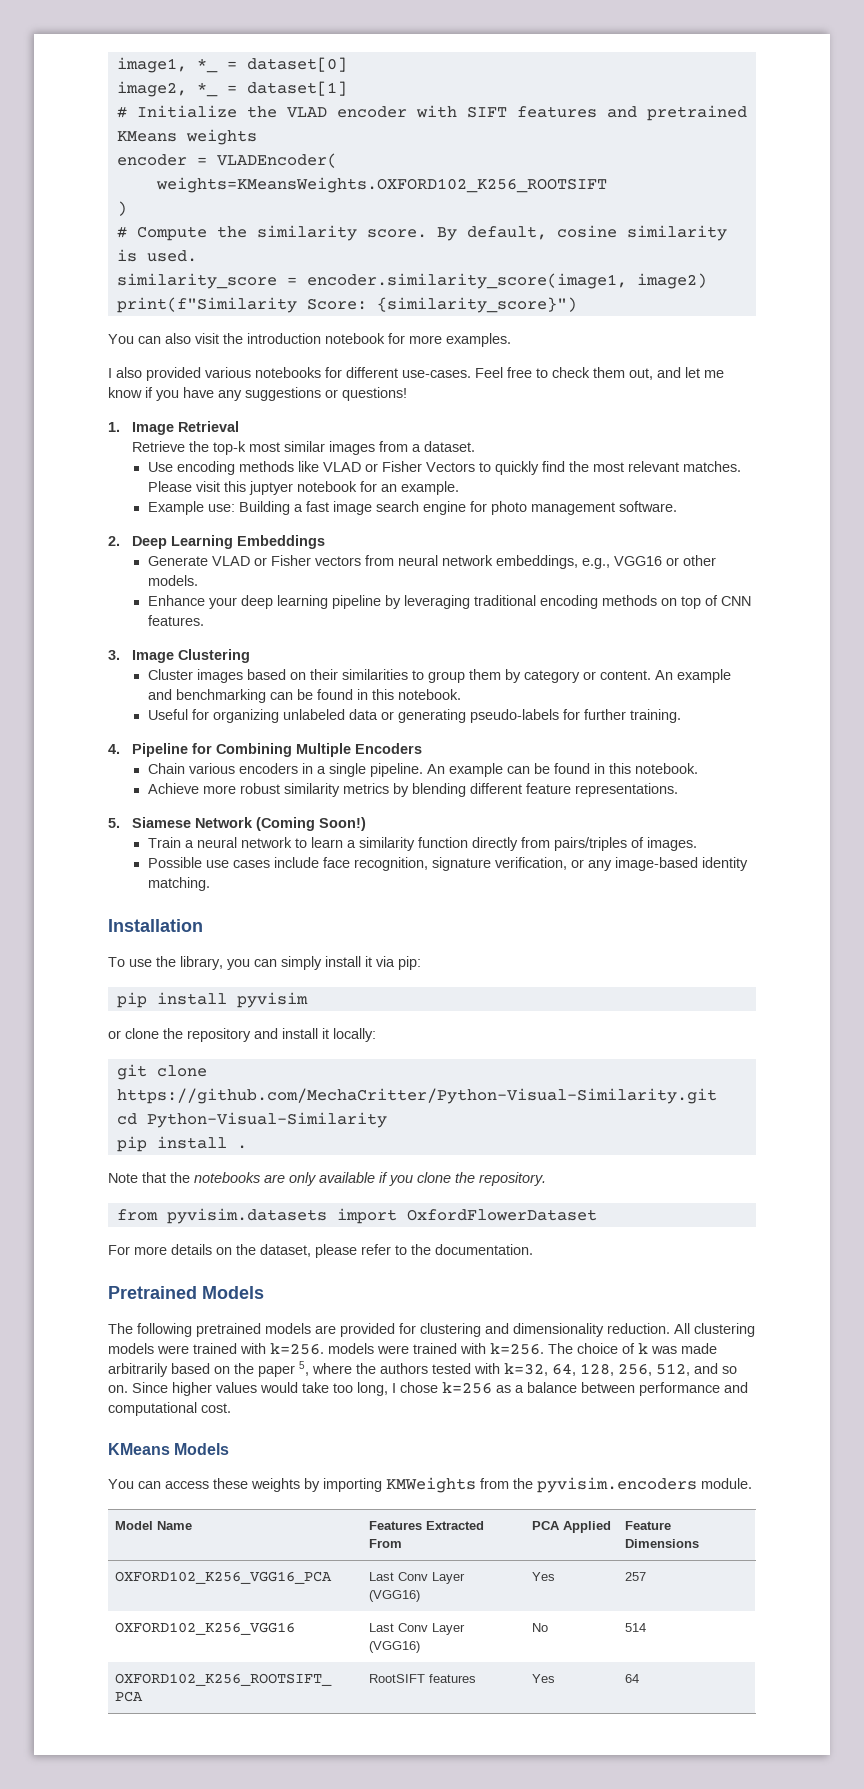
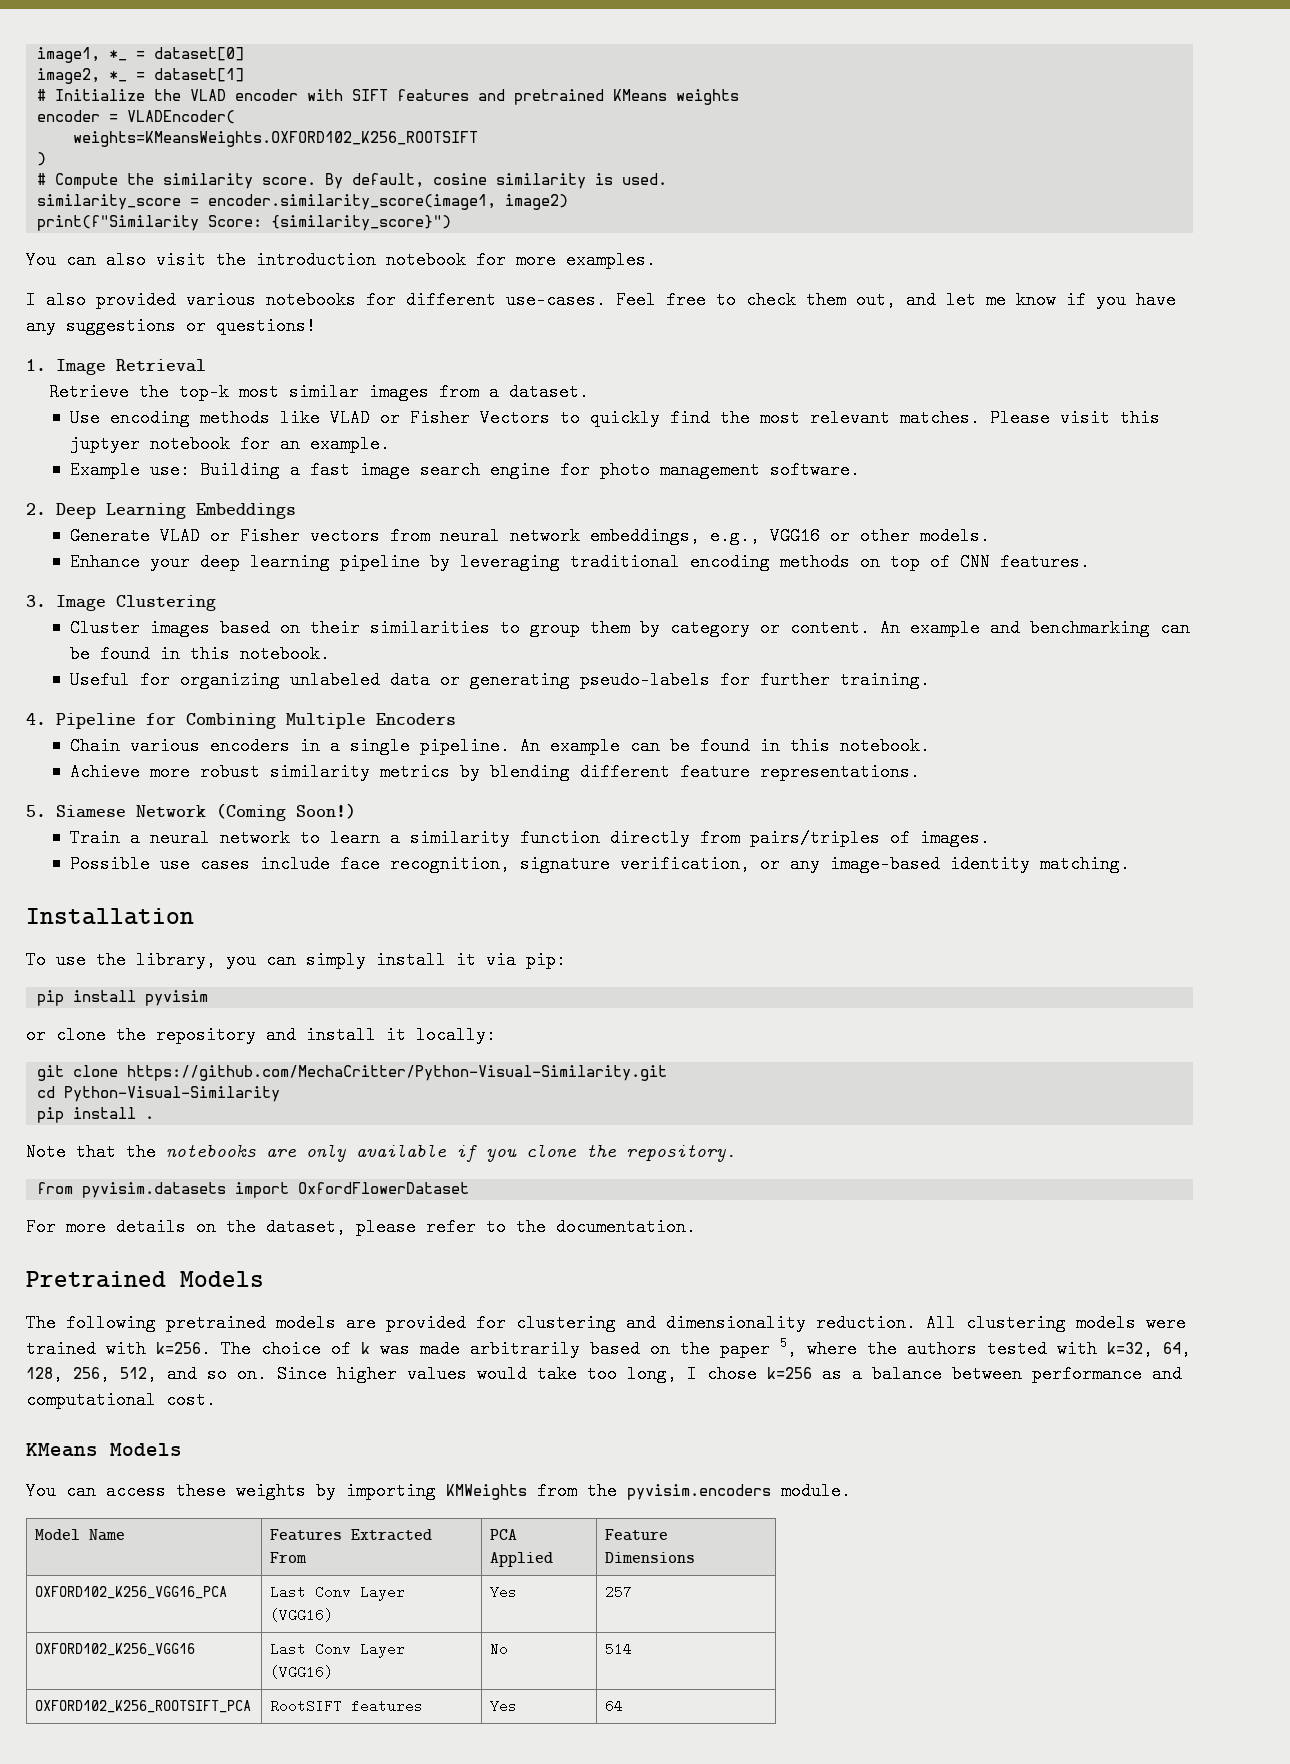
- All clustering models were trained with k=256. models were trained with k=256.
+ All clustering models were trained with k=256.

